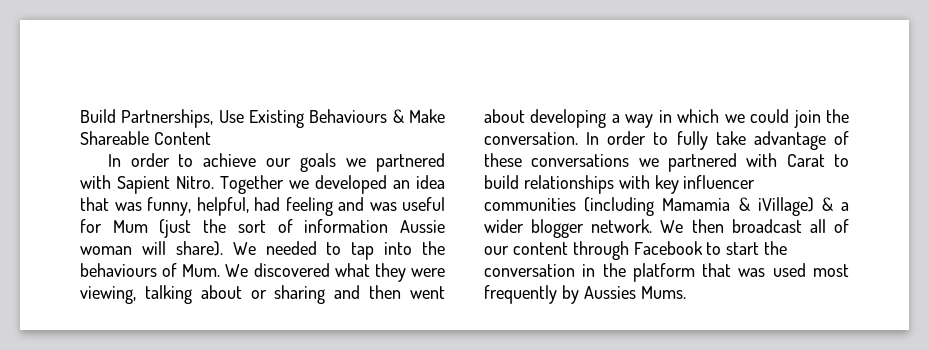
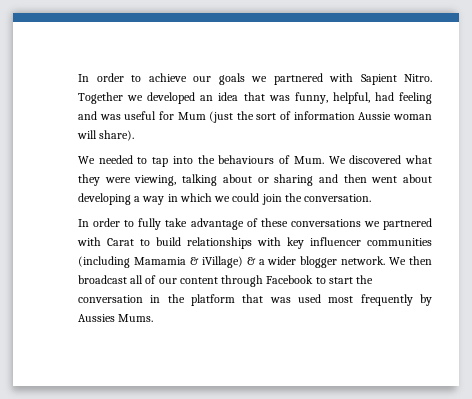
- Build Partnerships, Use Existing Behaviours & Make Shareable Content
- Together we developed an idea that was funny, helpful, had feeling and was useful for Mum (just the sort of information Aussie woman will share). We needed to tap into the behaviours of Mum. We discovered what they were viewing, talking about or sharing and then went about developing a way in which we could join the conversation. In order to fully take advantage of these conversations we partnered with Carat to build relationships with key influencer communities (including Mamamia & iVillage) & a wider blogger network.
+ Together we developed an idea that was funny, helpful, had feeling and was useful for Mum (just the sort of information Aussie woman will share).
+ We needed to tap into the behaviours of Mum. We discovered what they were viewing, talking about or sharing and then went about developing a way in which we could join the conversation.
+ In order to fully take advantage of these conversations we partnered with Carat to build relationships with key influencer communities (including Mamamia & iVillage) & a wider blogger network.

